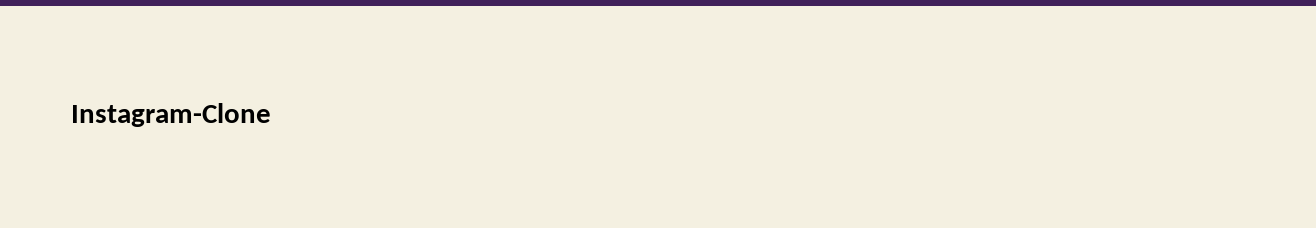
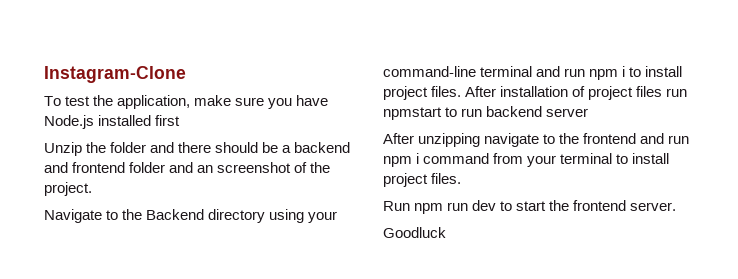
+ To test the application, make sure you have Node.js installed first
+ Unzip the folder and there should be a backend and frontend folder and an screenshot of the project.
+ Navigate to the Backend directory using your command-line terminal and run npm i to install project files. After installation of project files run npmstart to run backend server
+ After unzipping navigate to the frontend and run npm i command from your terminal to install project files.
+ Run npm run dev to start the frontend server.
+ Goodluck

